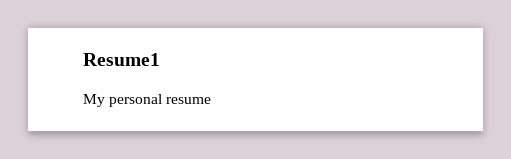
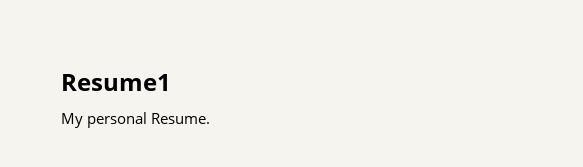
- My personal resume
+ My personal Resume.

